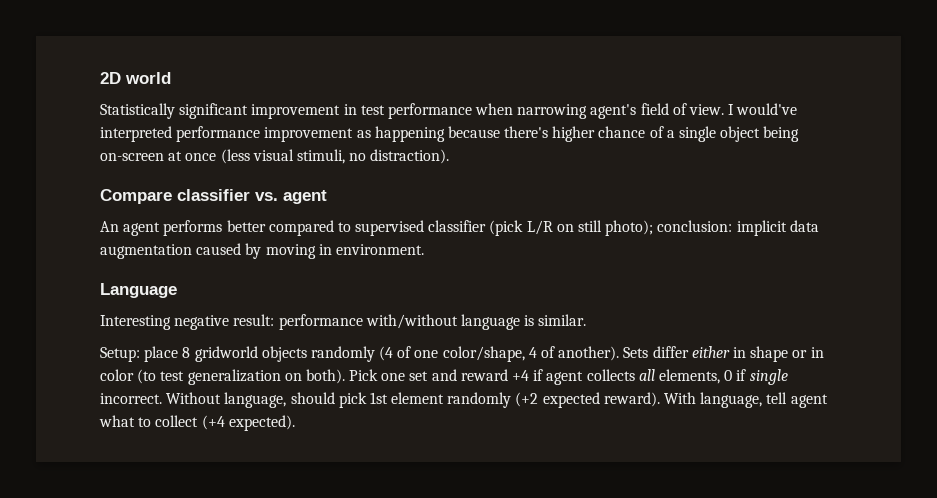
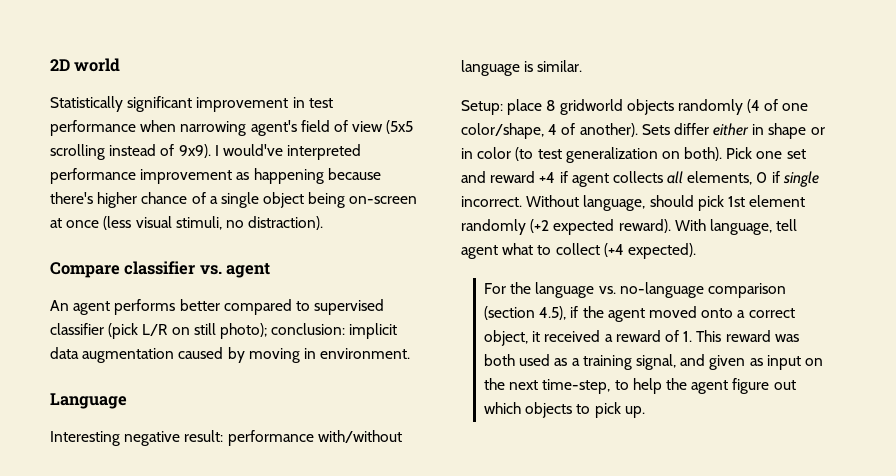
- Statistically significant improvement in test performance when narrowing agent's field of view.
+ Statistically significant improvement in test performance when narrowing agent's field of view (5x5 scrolling instead of 9x9).
+ For the language vs. no-language comparison (section 4.5), if the agent moved onto a correct object, it received a reward of 1. This reward was both used as a training signal, and given as input on the next time-step, to help the agent figure out which objects to pick up.

